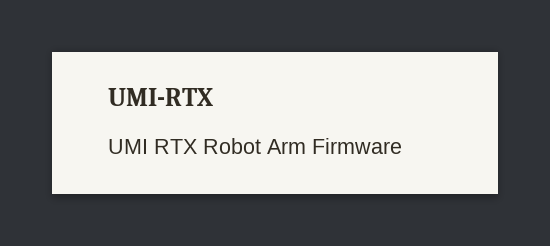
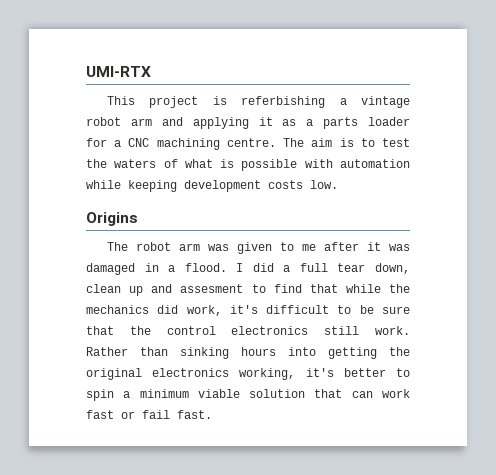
- UMI RTX Robot Arm Firmware
+ This project is referbishing a vintage robot arm and applying it as a parts loader for a CNC machining centre. The aim is to test the waters of what is possible with automation while keeping development costs low.
+ Origins
+ The robot arm was given to me after it was damaged in a flood. I did a full tear down, clean up and assesment to find that while the mechanics did work, it's difficult to be sure that the control electronics still work. Rather than sinking hours into getting the original electronics working, it's better to spin a minimum viable solution that can work fast or fail fast.

